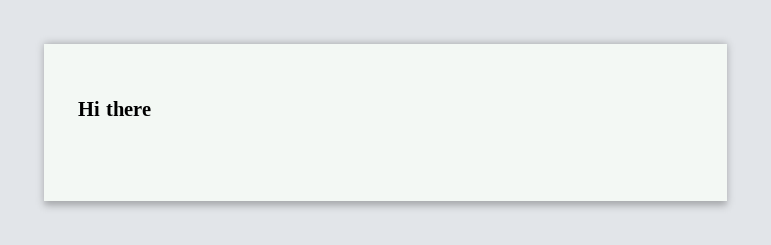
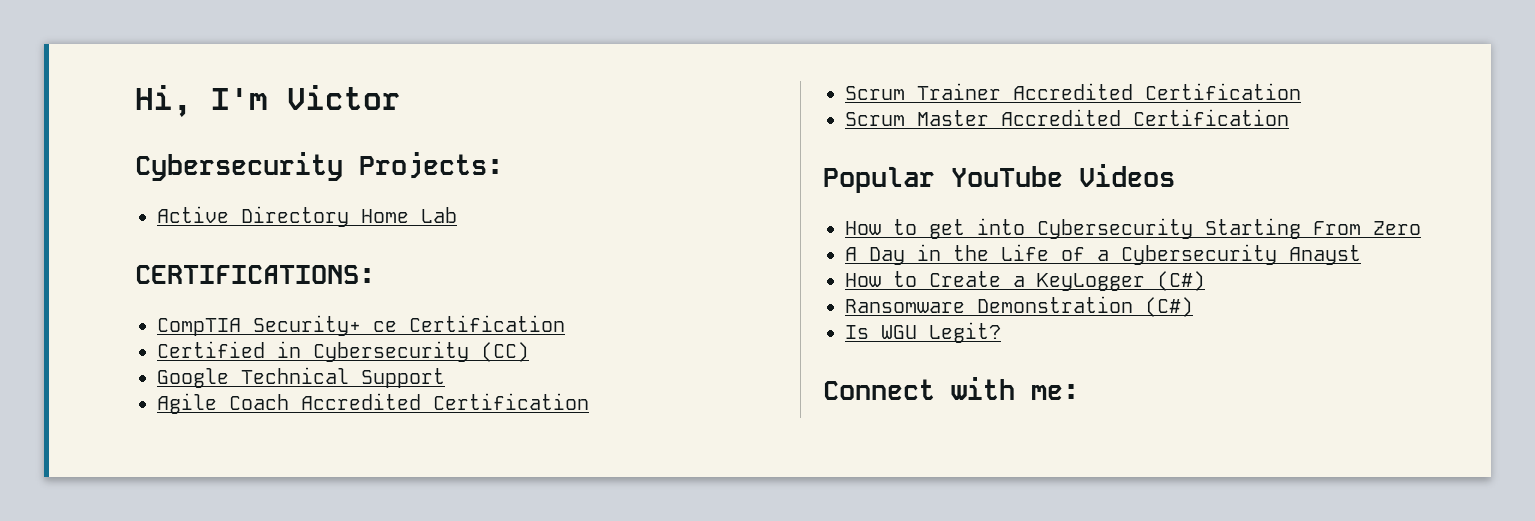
- Hi there
+ Hi, I'm Victor
+ Cybersecurity Projects:
+ Active Directory Home Lab
+ CERTIFICATIONS:
+ CompTIA Security+ ce Certification
+ Certified in Cybersecurity (CC)
+ Google Technical Support
+ Agile Coach Accredited Certification
+ Scrum Trainer Accredited Certification
+ Scrum Master Accredited Certification
+ Popular YouTube Videos
+ How to get into Cybersecurity Starting From Zero
+ A Day in the Life of a Cybersecurity Anayst
+ How to Create a KeyLogger (C#)
+ Ransomware Demonstration (C#)
+ Is WGU Legit?
+ Connect with me:

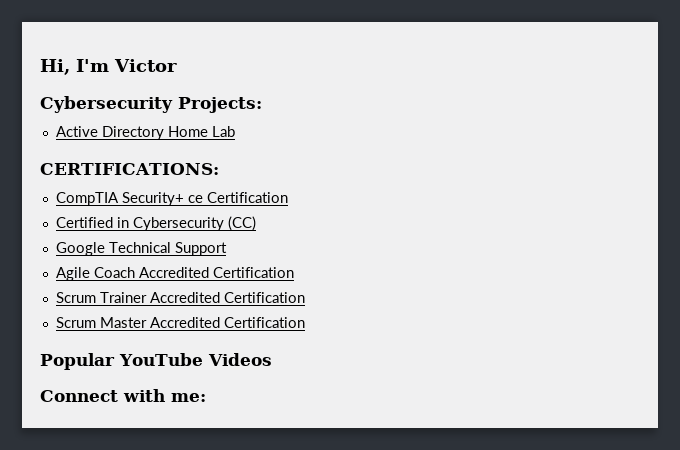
- How to get into Cybersecurity Starting From Zero
- A Day in the Life of a Cybersecurity Anayst
- How to Create a KeyLogger (C#)
- Ransomware Demonstration (C#)
- Is WGU Legit?

